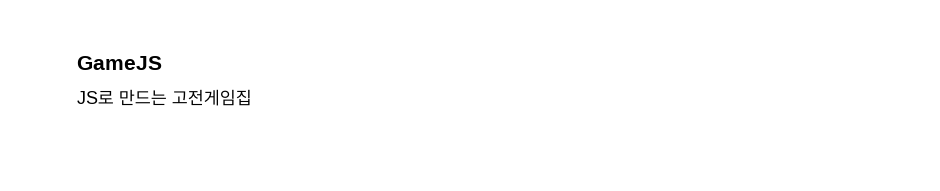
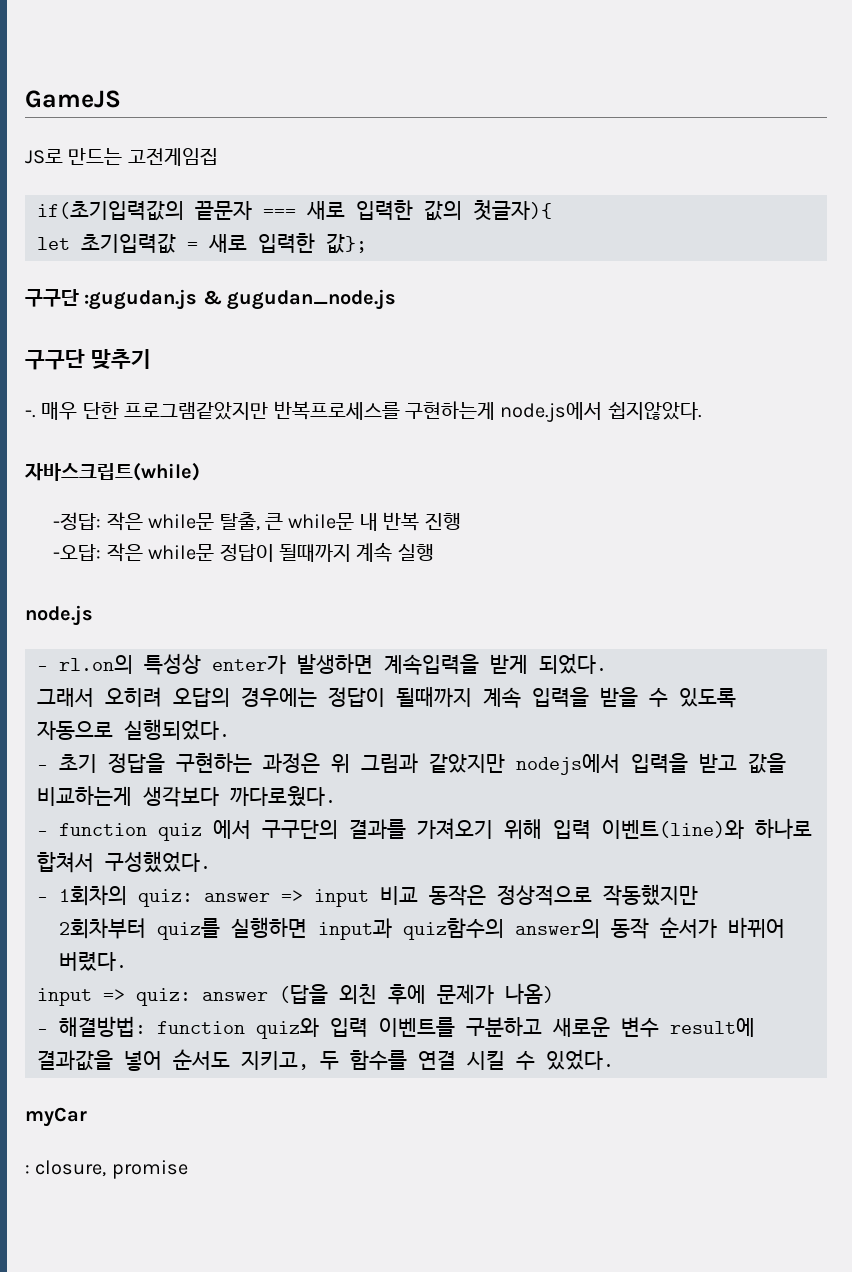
+ if(초기입력값의 끝문자 === 새로 입력한 값의 첫글자){
+ let 초기입력값 = 새로 입력한 값};
+ 구구단 :gugudan.js & gugudan_node.js
+ 구구단 맞추기
+ -. 매우 단한 프로그램같았지만 반복프로세스를 구현하는게 node.js에서 쉽지않았다.
+ 자바스크립트(while)
+ -정답: 작은 while문 탈출, 큰 while문 내 반복 진행
+ -오답: 작은 while문 정답이 될때까지 계속 실행
+ node.js
+ - rl.on의 특성상 enter가 발생하면 계속입력을 받게 되었다.
+ 그래서 오히려 오답의 경우에는 정답이 될때까지 계속 입력을 받을 수 있도록 자동으로 실행되었다.
+ - 초기 정답을 구현하는 과정은 위 그림과 같았지만 nodejs에서 입력을 받고 값을 비교하는게 생각보다 까다로웠다.
+ - function quiz 에서 구구단의 결과를 가져오기 위해 입력 이벤트(line)와 하나로 합쳐서 구성했었다.
+ - 1회차의 quiz: answer => input 비교 동작은 정상적으로 작동했지만
+ 2회차부터 quiz를 실행하면 input과 quiz함수의 answer의 동작 순서가 바뀌어 버렸다.
+ input => quiz: answer (답을 외친 후에 문제가 나옴)
+ - 해결방법: function quiz와 입력 이벤트를 구분하고 새로운 변수 result에 결과값을 넣어 순서도 지키고, 두 함수를 연결 시킬 수 있었다.
+ myCar
+ : closure, promise

